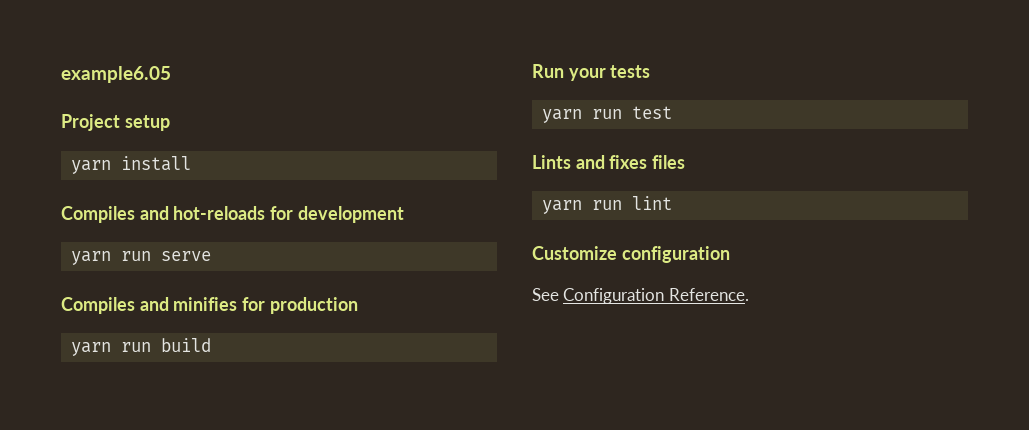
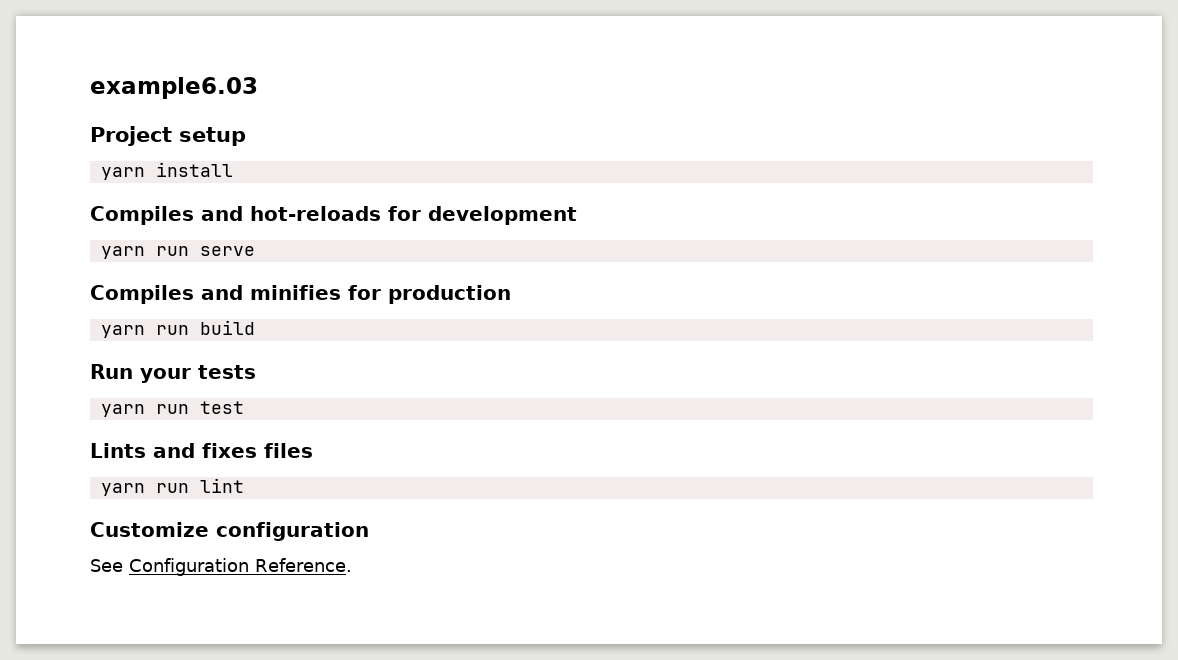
- example6.05
+ example6.03

